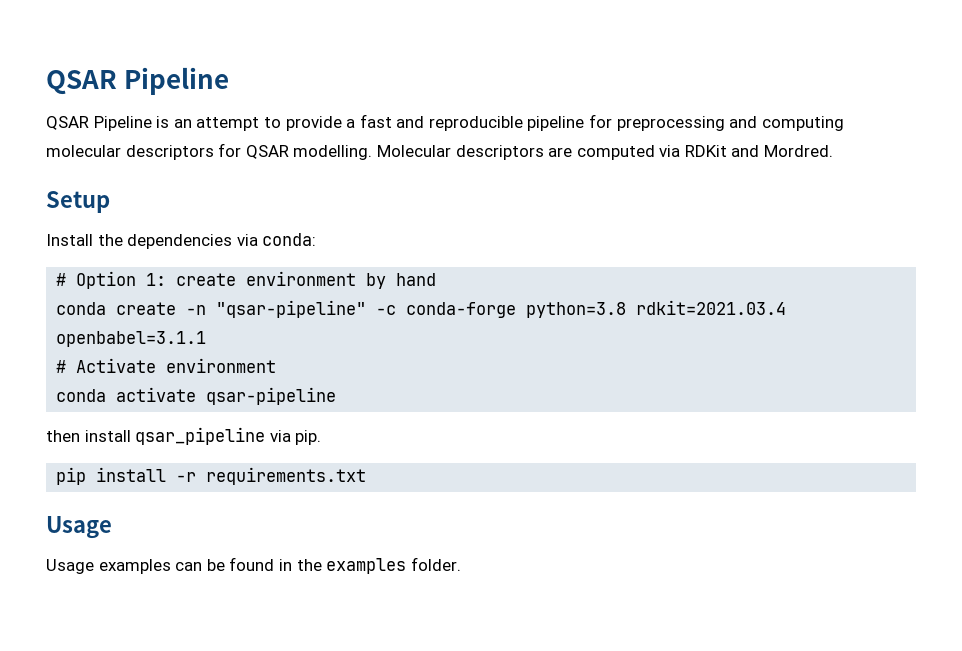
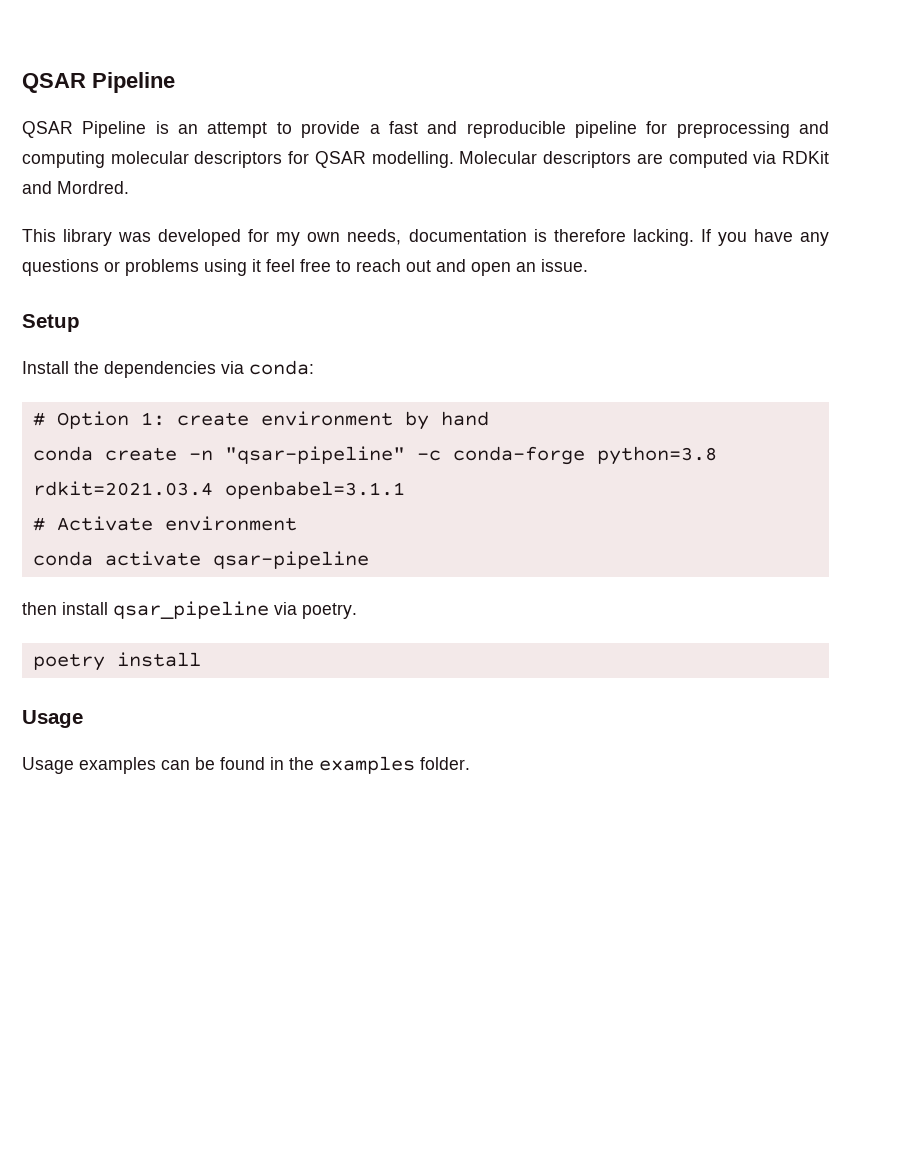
+ This library was developed for my own needs, documentation is therefore lacking. If you have any questions or problems using it feel free to reach out and open an issue.
- then install qsar_pipeline via pip.
- pip install -r requirements.txt
+ then install qsar_pipeline via poetry.
+ poetry install

